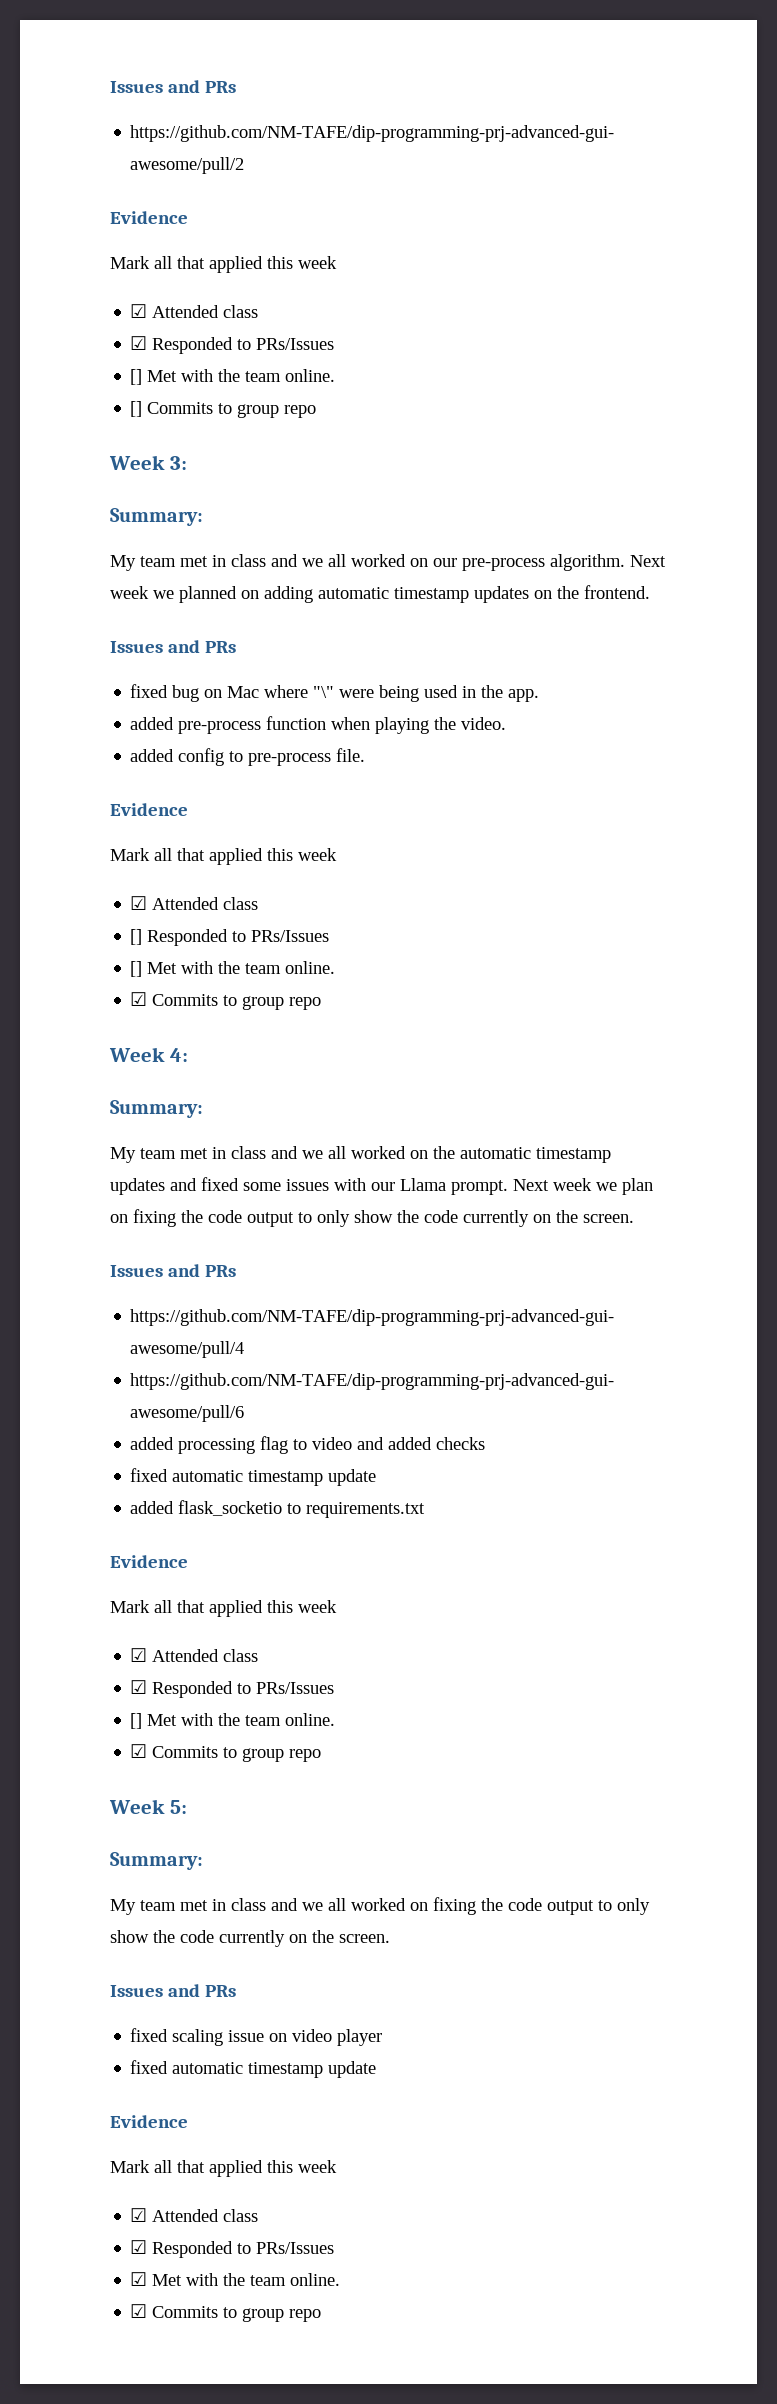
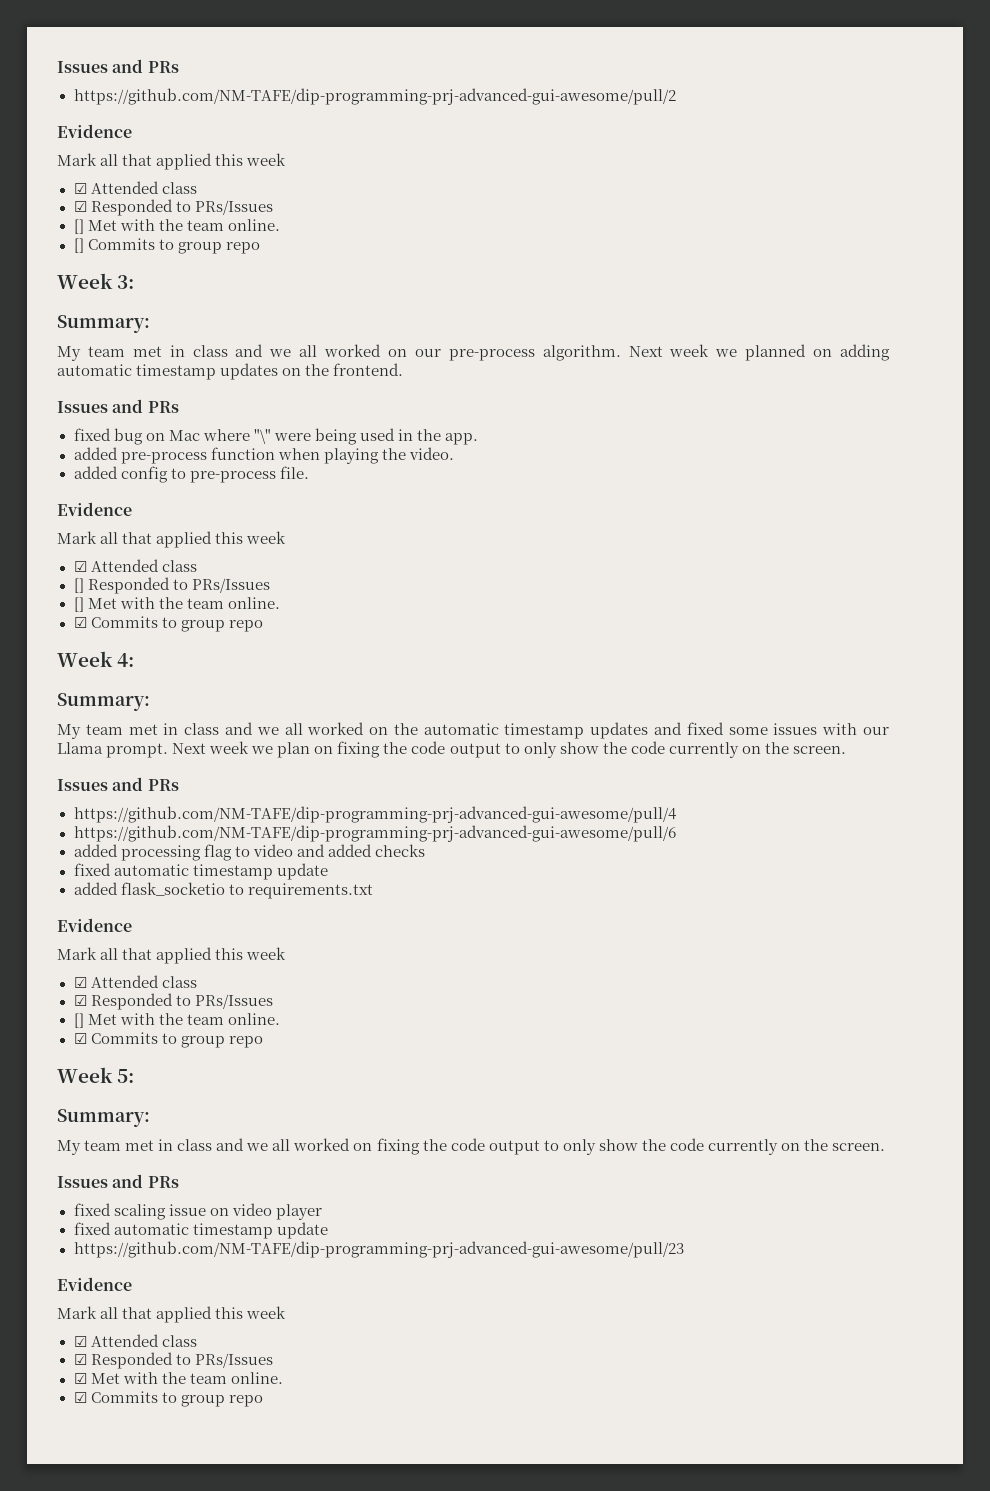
+ https://github.com/NM-TAFE/dip-programming-prj-advanced-gui-awesome/pull/23

